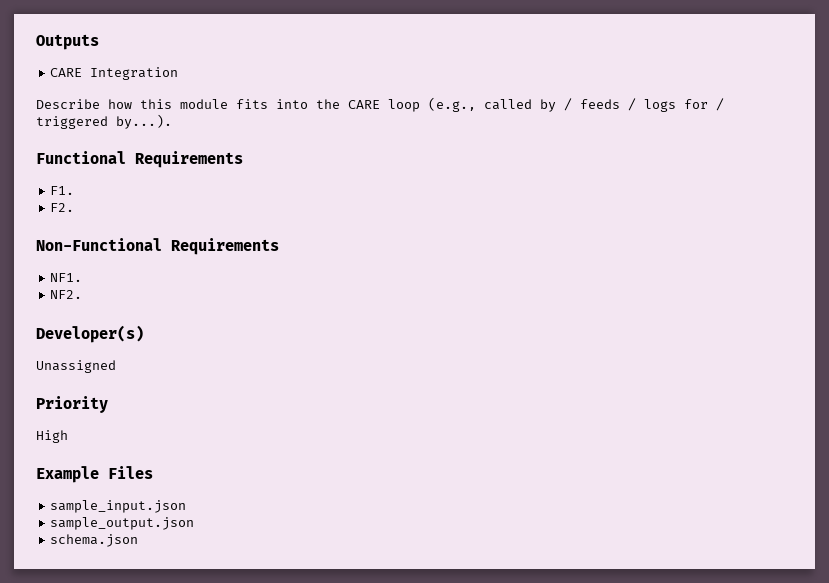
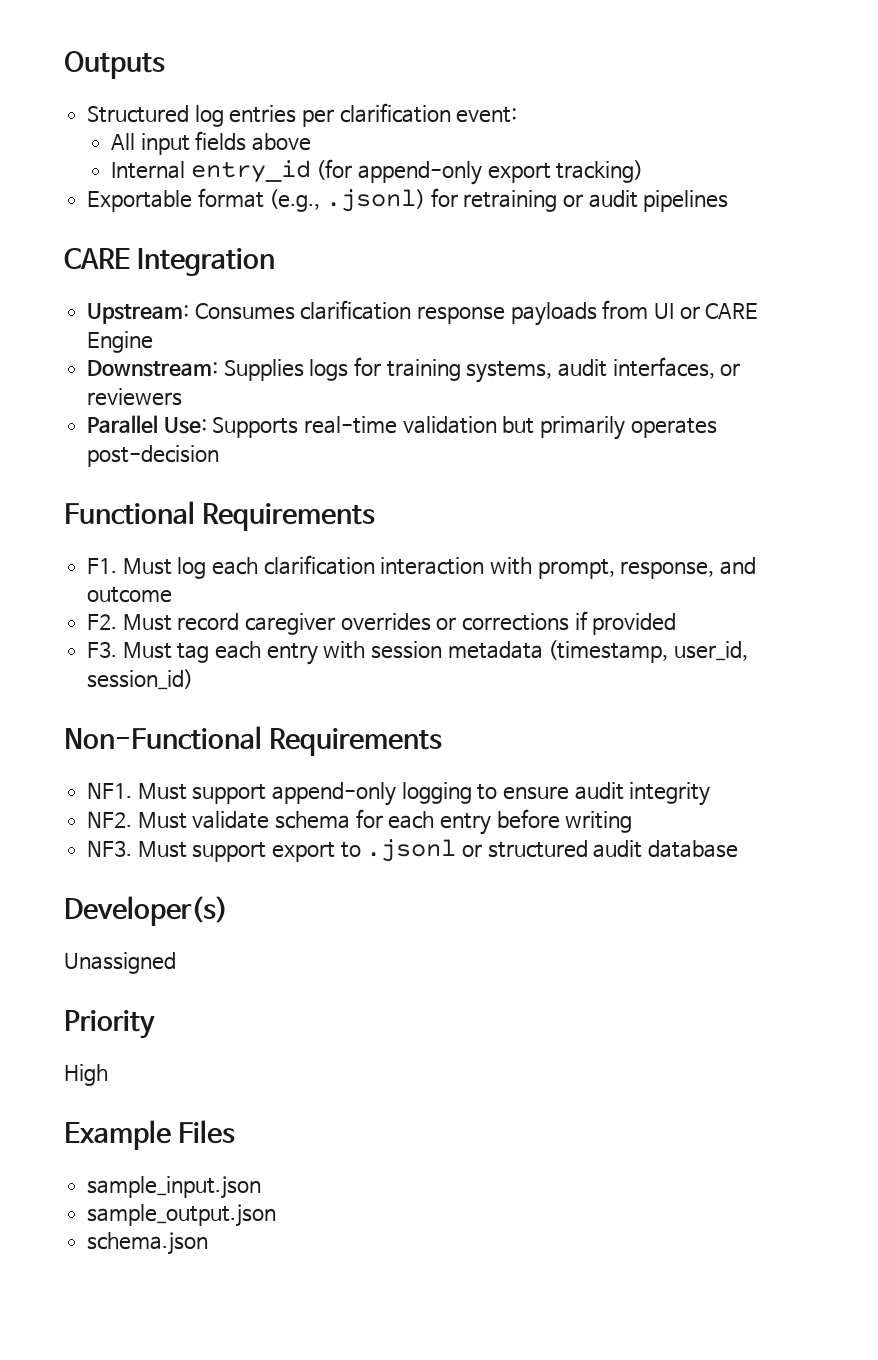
+ Structured log entries per clarification event:
+ All input fields above
+ Internal entry_id (for append-only export tracking)
+ Exportable format (e.g., .jsonl) for retraining or audit pipelines
  CARE Integration
- Describe how this module fits into the CARE loop (e.g., called by / feeds / logs for / triggered by...).
+ Upstream: Consumes clarification response payloads from UI or CARE Engine
+ Downstream: Supplies logs for training systems, audit interfaces, or reviewers
+ Parallel Use: Supports real-time validation but primarily operates post-decision
  Functional Requirements
- F1.
- F2.
+ F1. Must log each clarification interaction with prompt, response, and outcome
+ F2. Must record caregiver overrides or corrections if provided
+ F3. Must tag each entry with session metadata (timestamp, user_id, session_id)
  Non-Functional Requirements
- NF1.
- NF2.
+ NF1. Must support append-only logging to ensure audit integrity
+ NF2. Must validate schema for each entry before writing
+ NF3. Must support export to .jsonl or structured audit database

